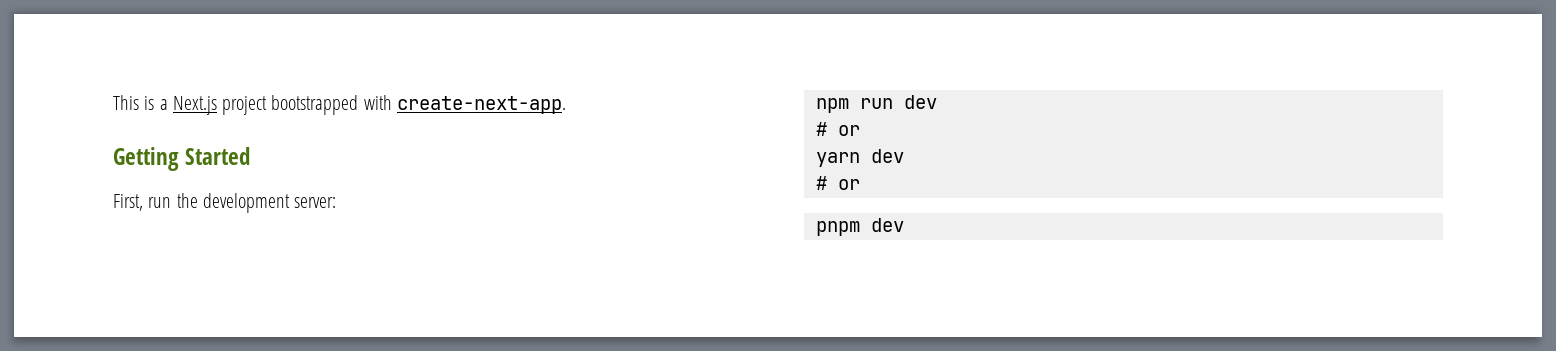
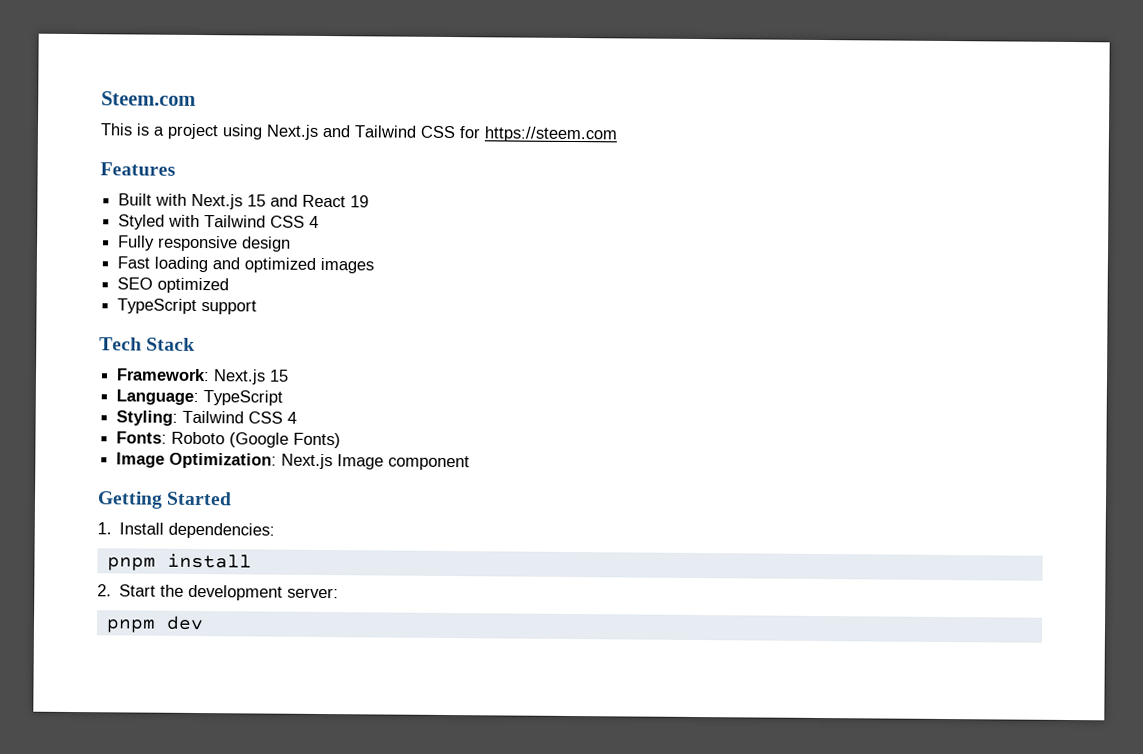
+ Steem.com
- This is a Next.js project bootstrapped with create-next-app.
+ This is a project using Next.js and Tailwind CSS for https://steem.com
+ Features
+ Built with Next.js 15 and React 19
+ Styled with Tailwind CSS 4
+ Fully responsive design
+ Fast loading and optimized images
+ SEO optimized
+ TypeScript support
+ Tech Stack
+ Framework: Next.js 15
+ Language: TypeScript
+ Styling: Tailwind CSS 4
+ Fonts: Roboto (Google Fonts)
+ Image Optimization: Next.js Image component
  Getting Started
- First, run the development server:
- npm run dev
- # or
- yarn dev
- # or
+ 1. Install dependencies:
+ pnpm install
+ 2. Start the development server:

